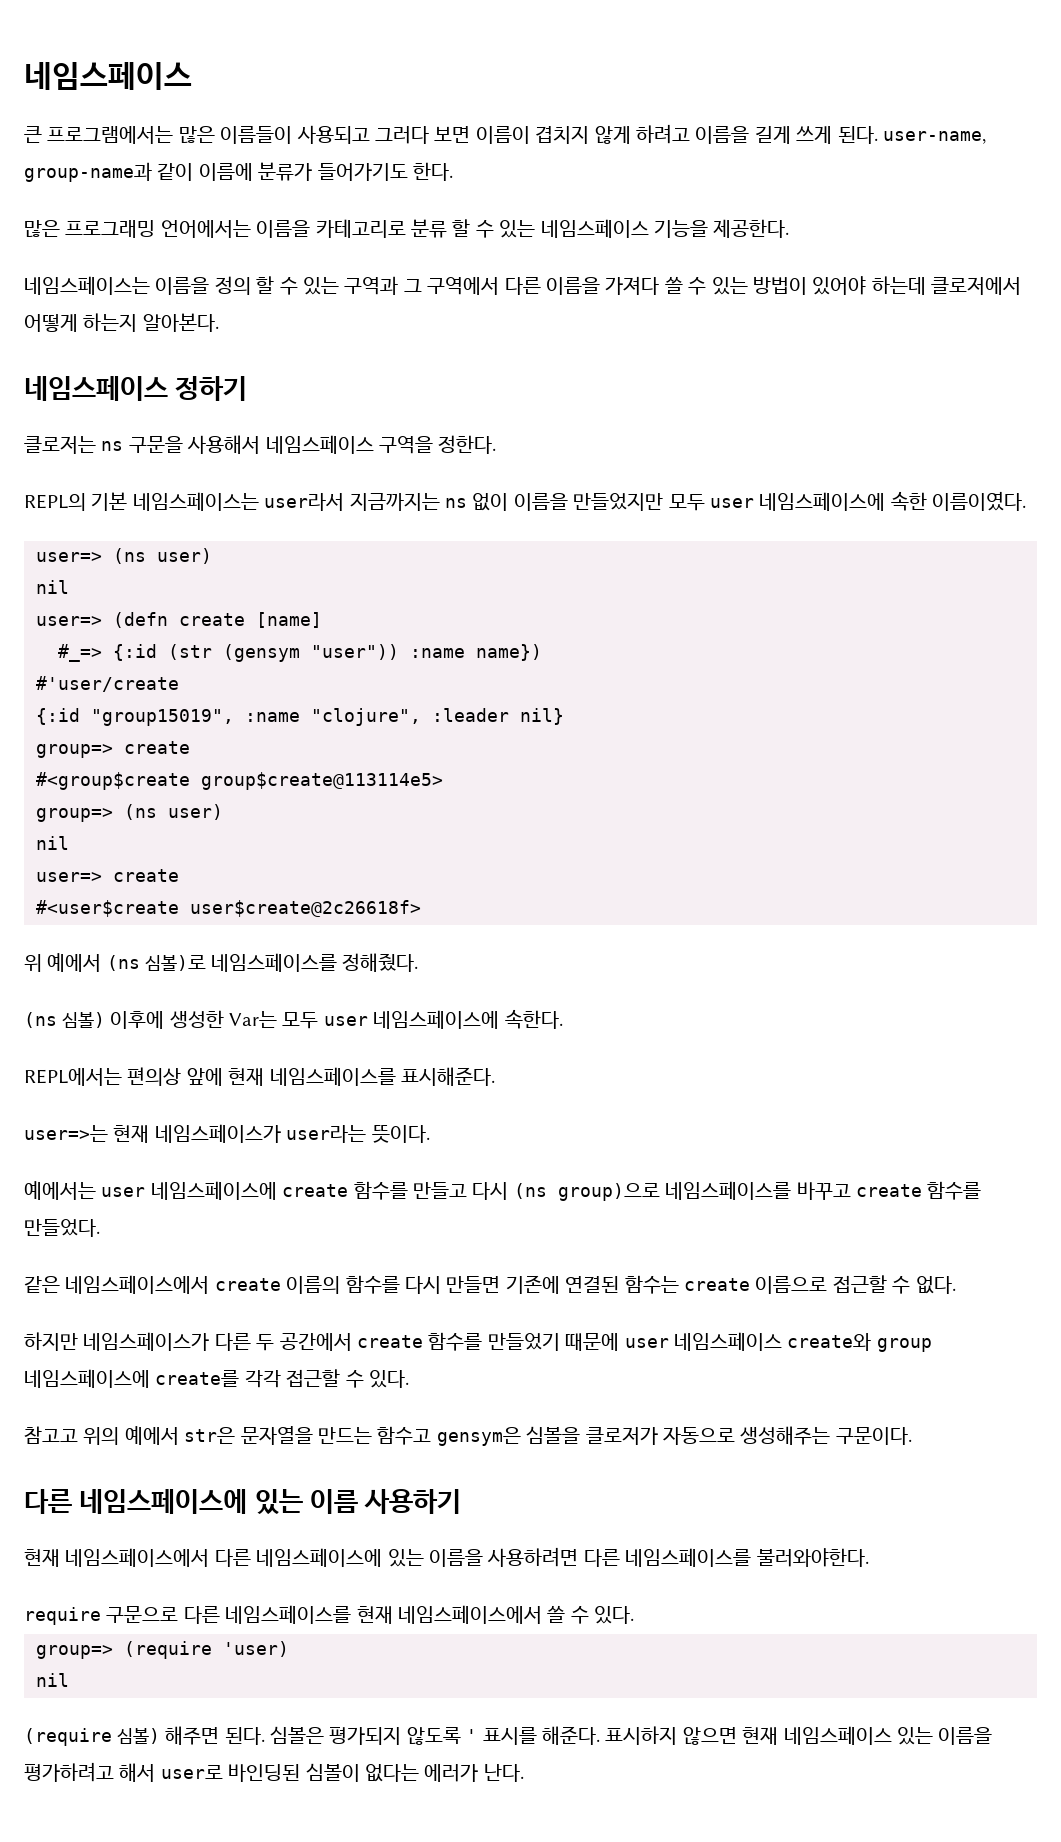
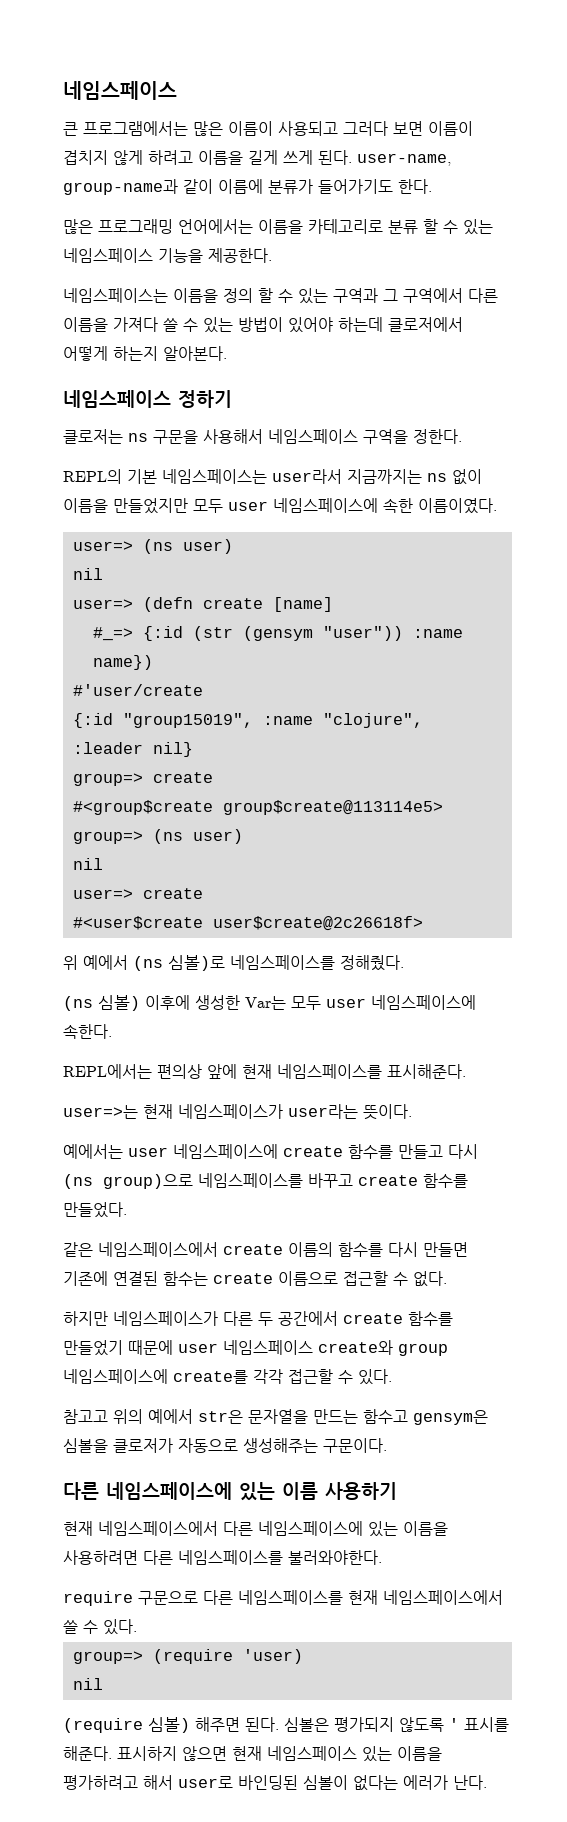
- 큰 프로그램에서는 많은 이름들이 사용되고 그러다 보면 이름이 겹치지 않게 하려고 이름을 길게 쓰게 된다. user-name, group-name과 같이 이름에 분류가 들어가기도 한다.
+ 큰 프로그램에서는 많은 이름이 사용되고 그러다 보면 이름이 겹치지 않게 하려고 이름을 길게 쓰게 된다. user-name, group-name과 같이 이름에 분류가 들어가기도 한다.

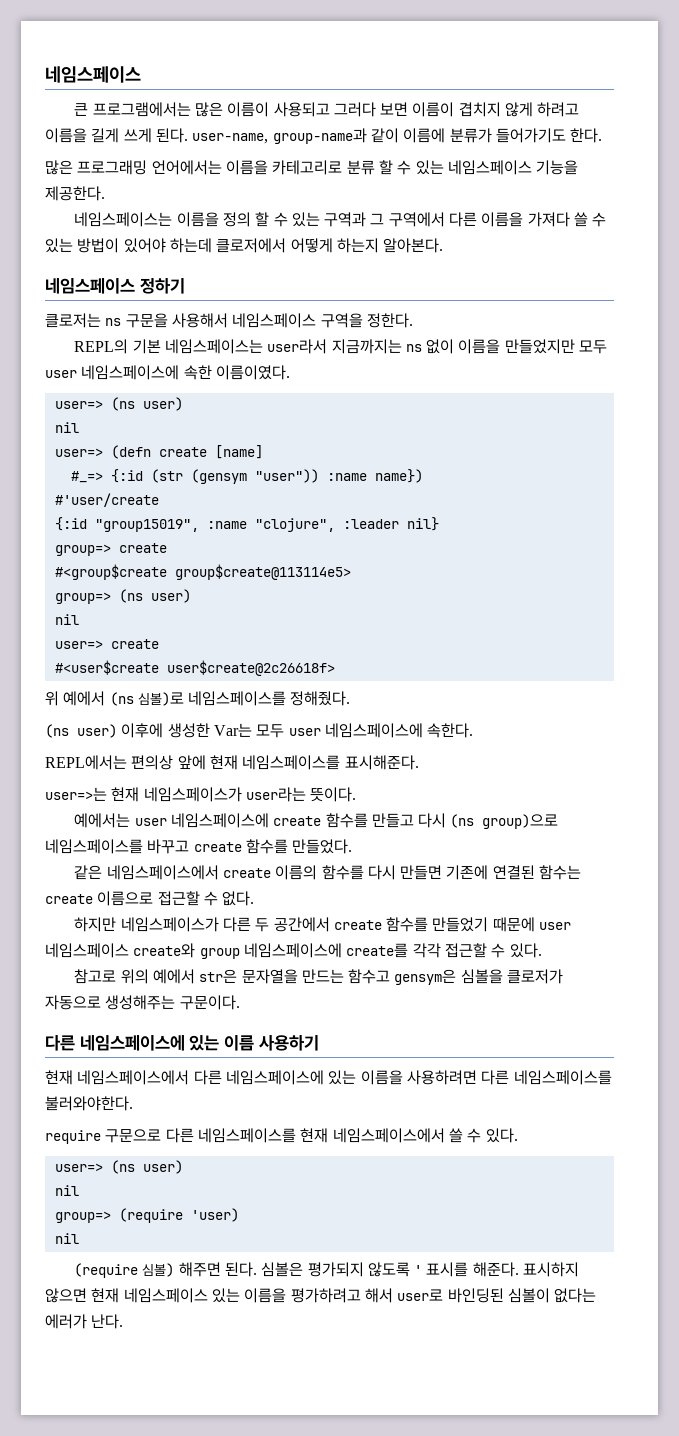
- (ns 심볼) 이후에 생성한 Var는 모두 user 네임스페이스에 속한다.
+ (ns user) 이후에 생성한 Var는 모두 user 네임스페이스에 속한다.
- 참고고 위의 예에서 str은 문자열을 만드는 함수고 gensym은 심볼을 클로저가 자동으로 생성해주는 구문이다.
+ 참고로 위의 예에서 str은 문자열을 만드는 함수고 gensym은 심볼을 클로저가 자동으로 생성해주는 구문이다.
  require 구문으로 다른 네임스페이스를 현재 네임스페이스에서 쓸 수 있다.
+ user=> (ns user)
+ nil

